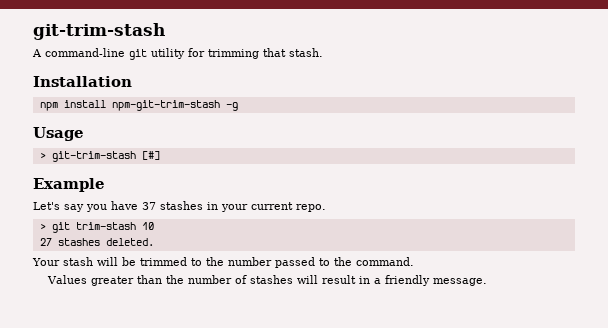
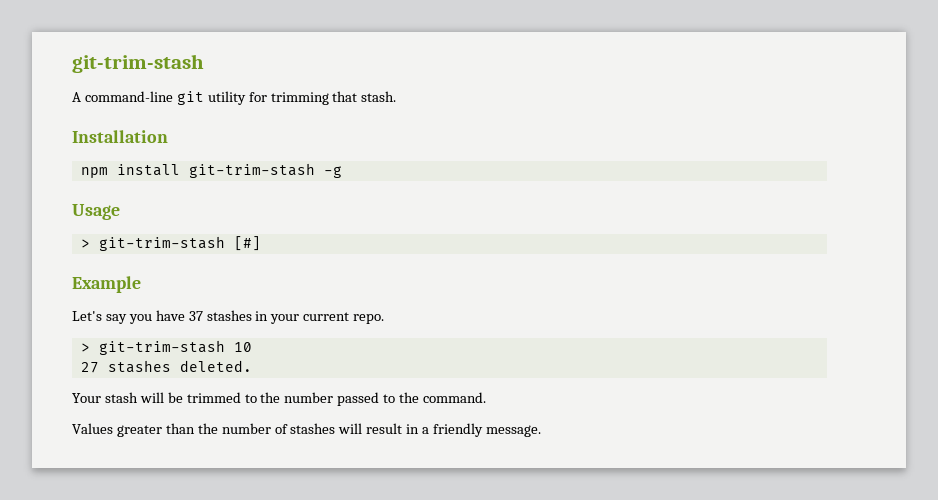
- npm install npm-git-trim-stash -g
+ npm install git-trim-stash -g
- > git trim-stash 10
+ > git-trim-stash 10

